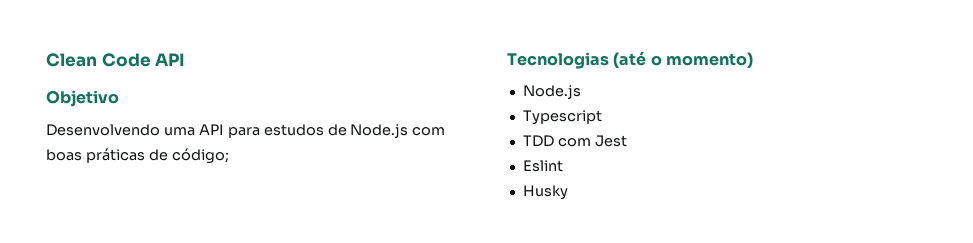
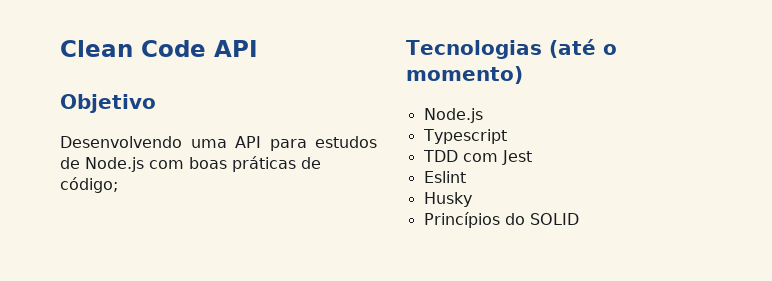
+ Princípios do SOLID

